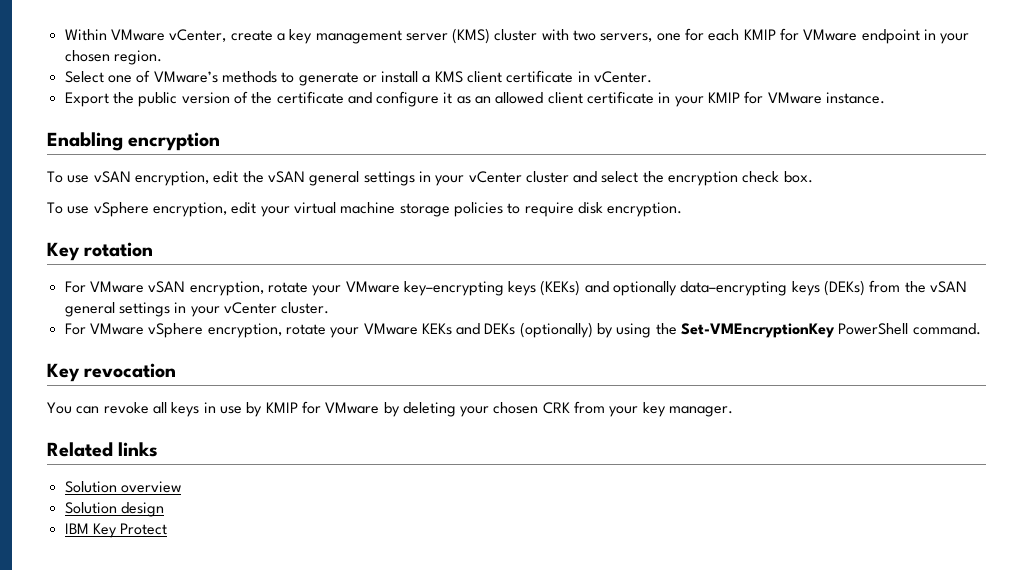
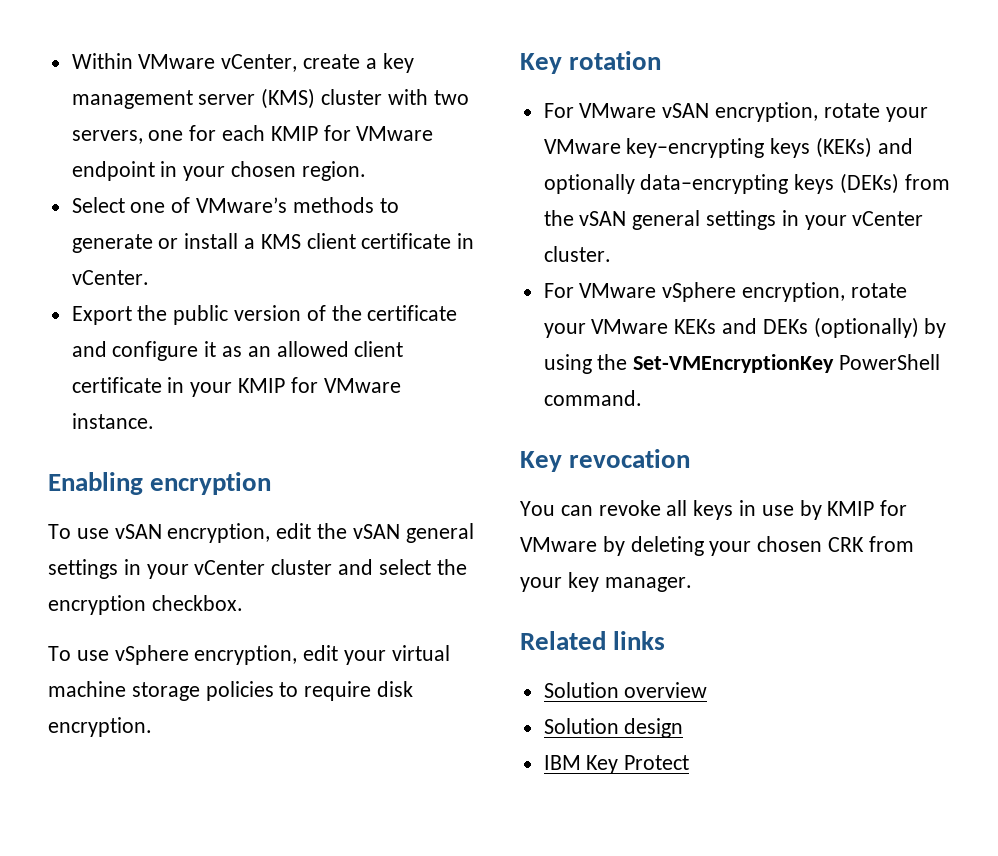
- To use vSAN encryption, edit the vSAN general settings in your vCenter cluster and select the encryption check box.
+ To use vSAN encryption, edit the vSAN general settings in your vCenter cluster and select the encryption checkbox.

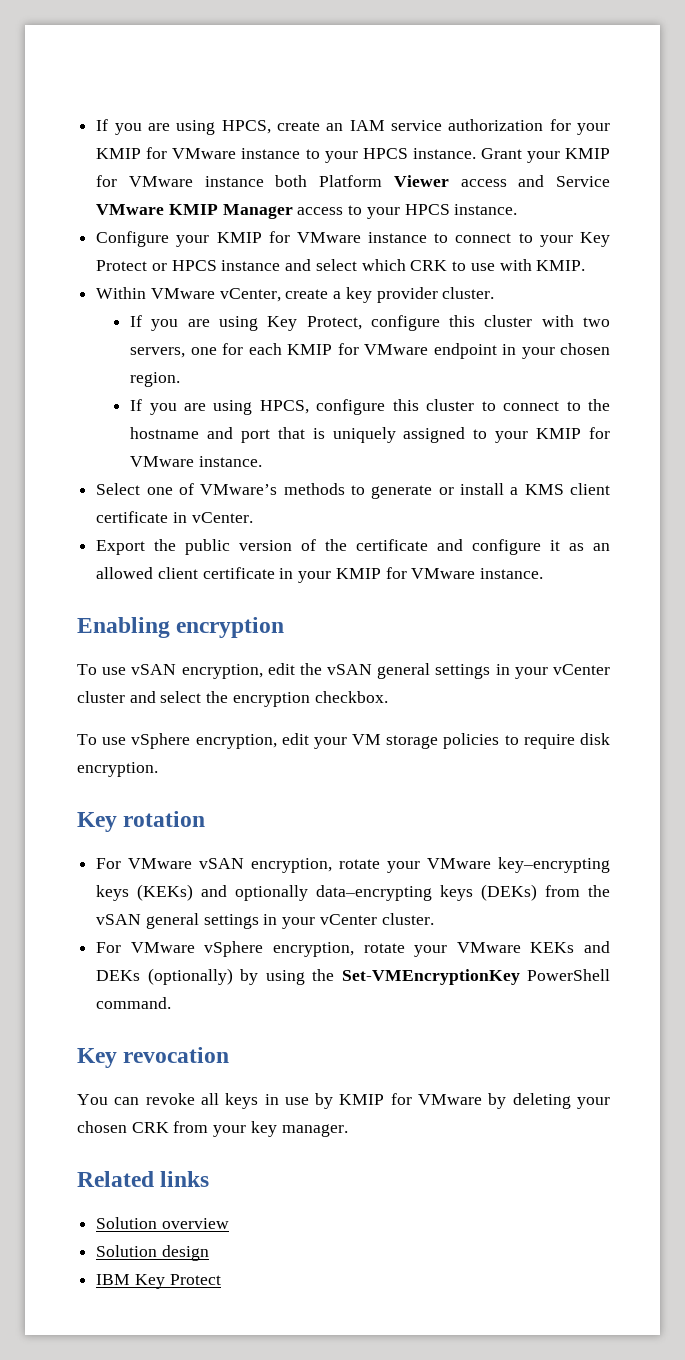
+ If you are using HPCS, create an IAM service authorization for your KMIP for VMware instance to your HPCS instance. Grant your KMIP for VMware instance both Platform Viewer access and Service VMware KMIP Manager access to your HPCS instance.
+ Configure your KMIP for VMware instance to connect to your Key Protect or HPCS instance and select which CRK to use with KMIP.
- Within VMware vCenter, create a key management server (KMS) cluster with two servers, one for each KMIP for VMware endpoint in your chosen region.
+ Within VMware vCenter, create a key provider cluster.
+ If you are using Key Protect, configure this cluster with two servers, one for each KMIP for VMware endpoint in your chosen region.
+ If you are using HPCS, configure this cluster to connect to the hostname and port that is uniquely assigned to your KMIP for VMware instance.
- To use vSphere encryption, edit your virtual machine storage policies to require disk encryption.
+ To use vSphere encryption, edit your VM storage policies to require disk encryption.

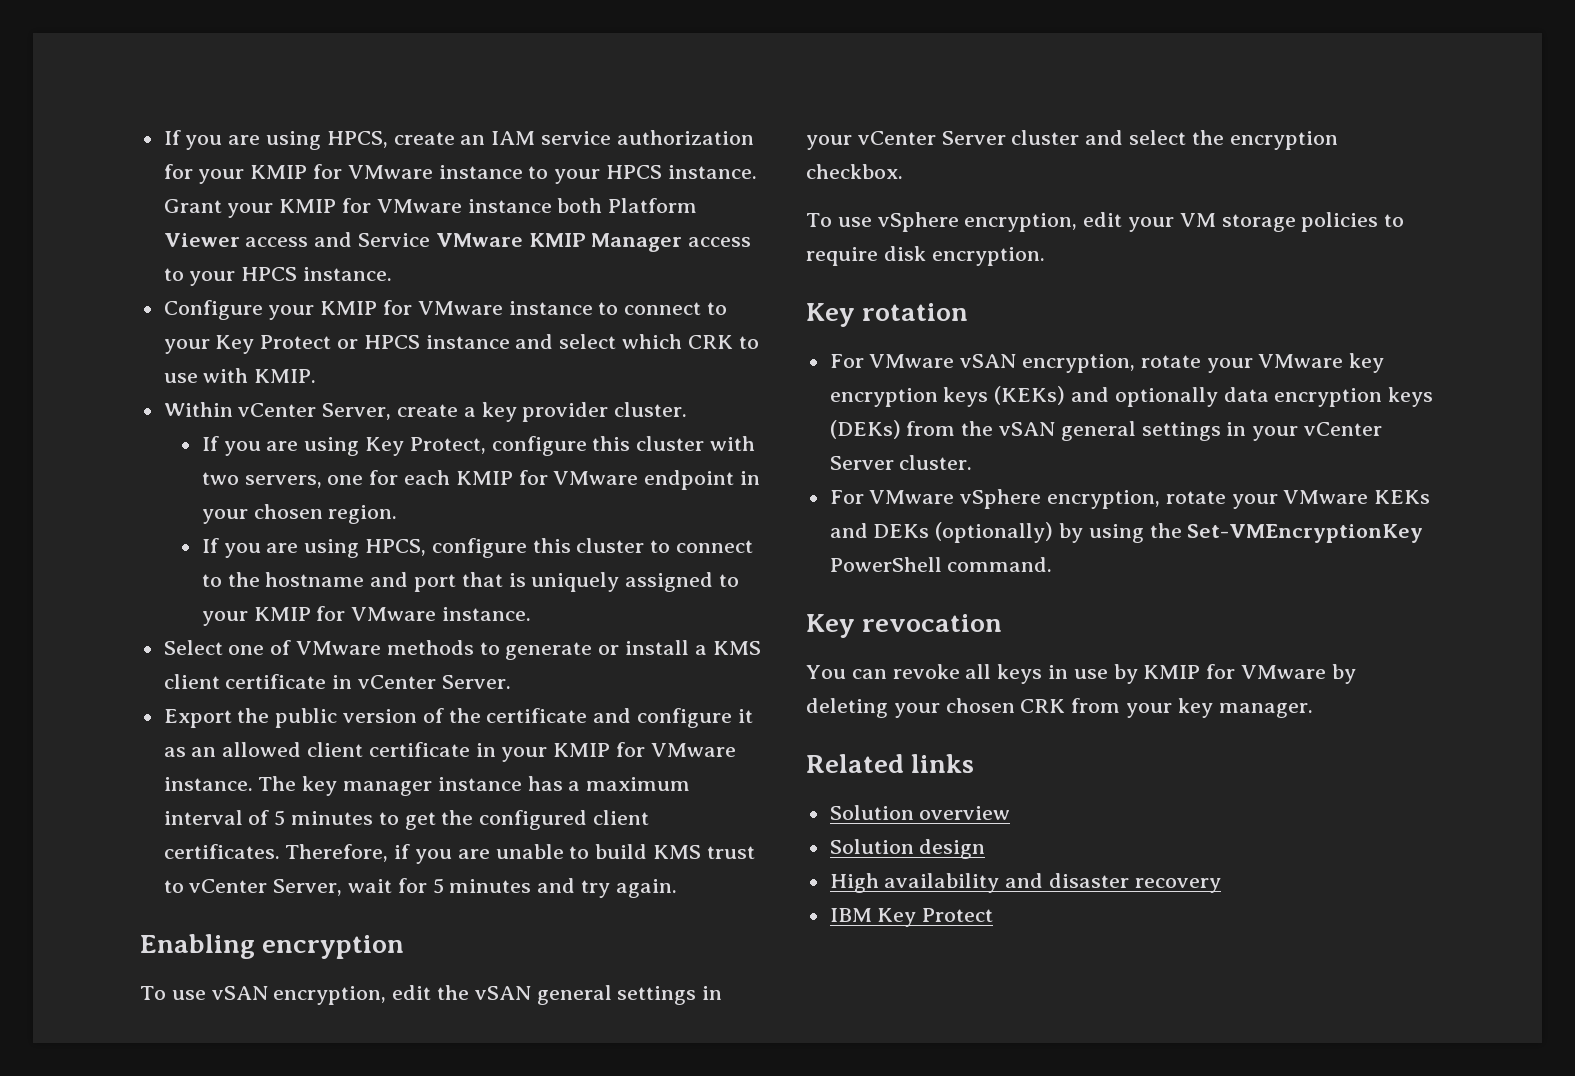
- Within VMware vCenter, create a key provider cluster.
+ Within vCenter Server, create a key provider cluster.
- Select one of VMware’s methods to generate or install a KMS client certificate in vCenter.
+ Select one of VMware methods to generate or install a KMS client certificate in vCenter Server.
+ The key manager instance has a maximum interval of 5 minutes to get the configured client certificates. Therefore, if you are unable to build KMS trust to vCenter Server, wait for 5 minutes and try again.
- To use vSAN encryption, edit the vSAN general settings in your vCenter cluster and select the encryption checkbox.
+ To use vSAN encryption, edit the vSAN general settings in your vCenter Server cluster and select the encryption checkbox.
- For VMware vSAN encryption, rotate your VMware key–encrypting keys (KEKs) and optionally data–encrypting keys (DEKs) from the vSAN general settings in your vCenter cluster.
+ For VMware vSAN encryption, rotate your VMware key encryption keys (KEKs) and optionally data encryption keys (DEKs) from the vSAN general settings in your vCenter Server cluster.
+ High availability and disaster recovery

